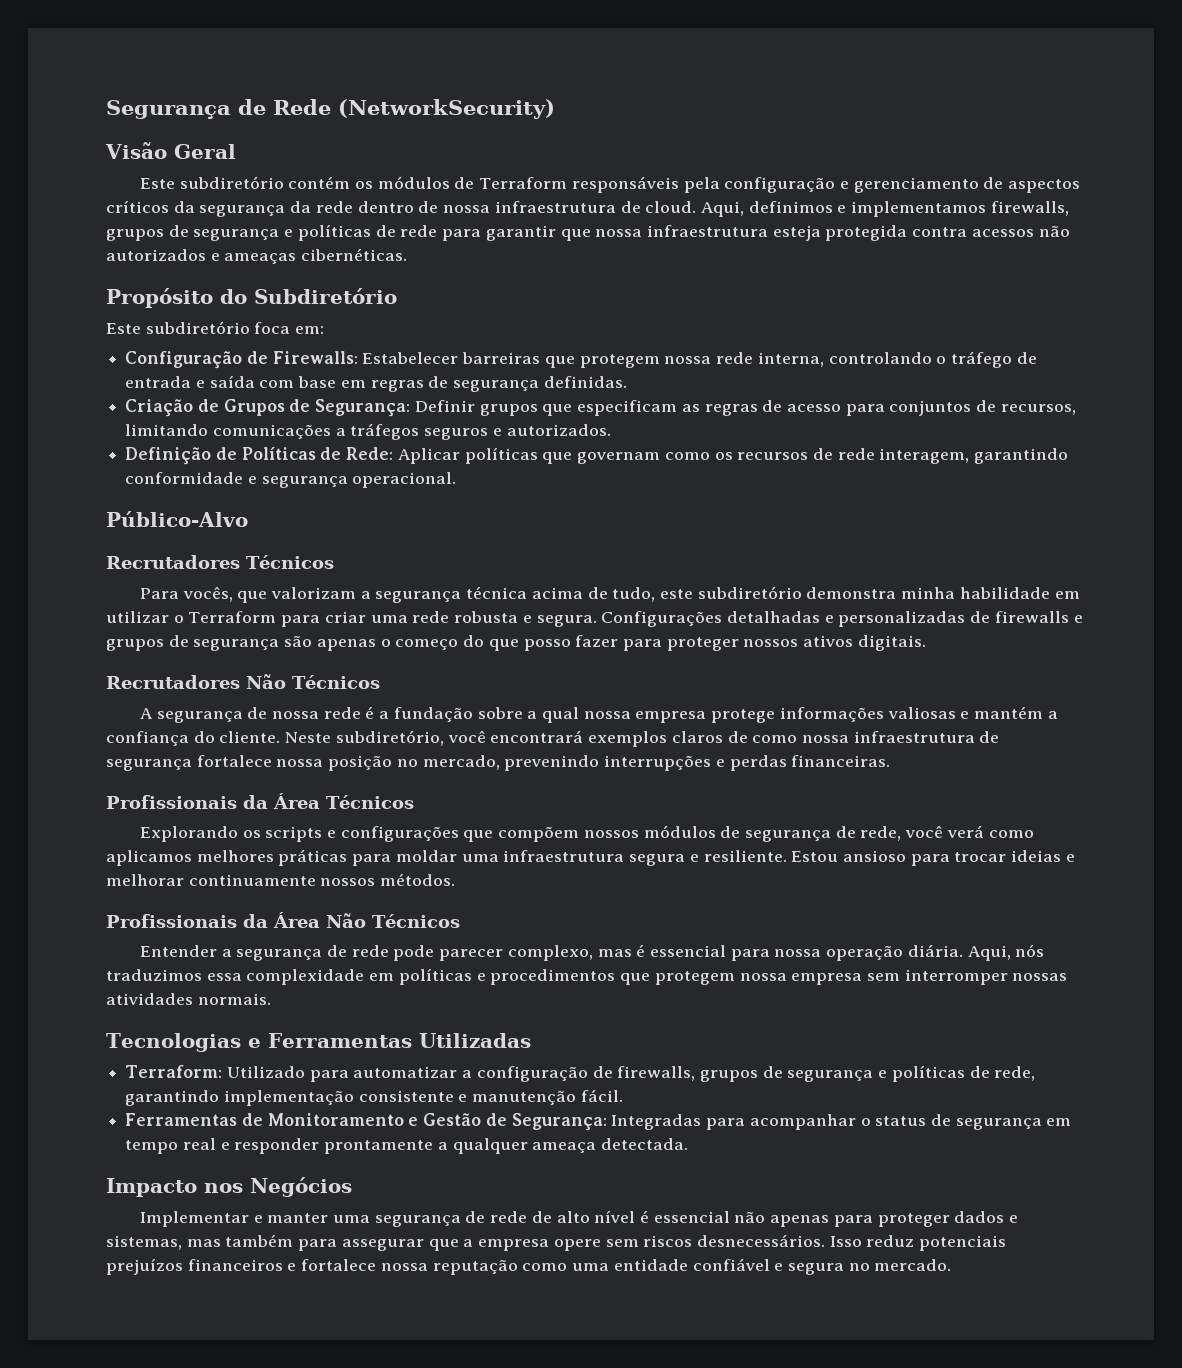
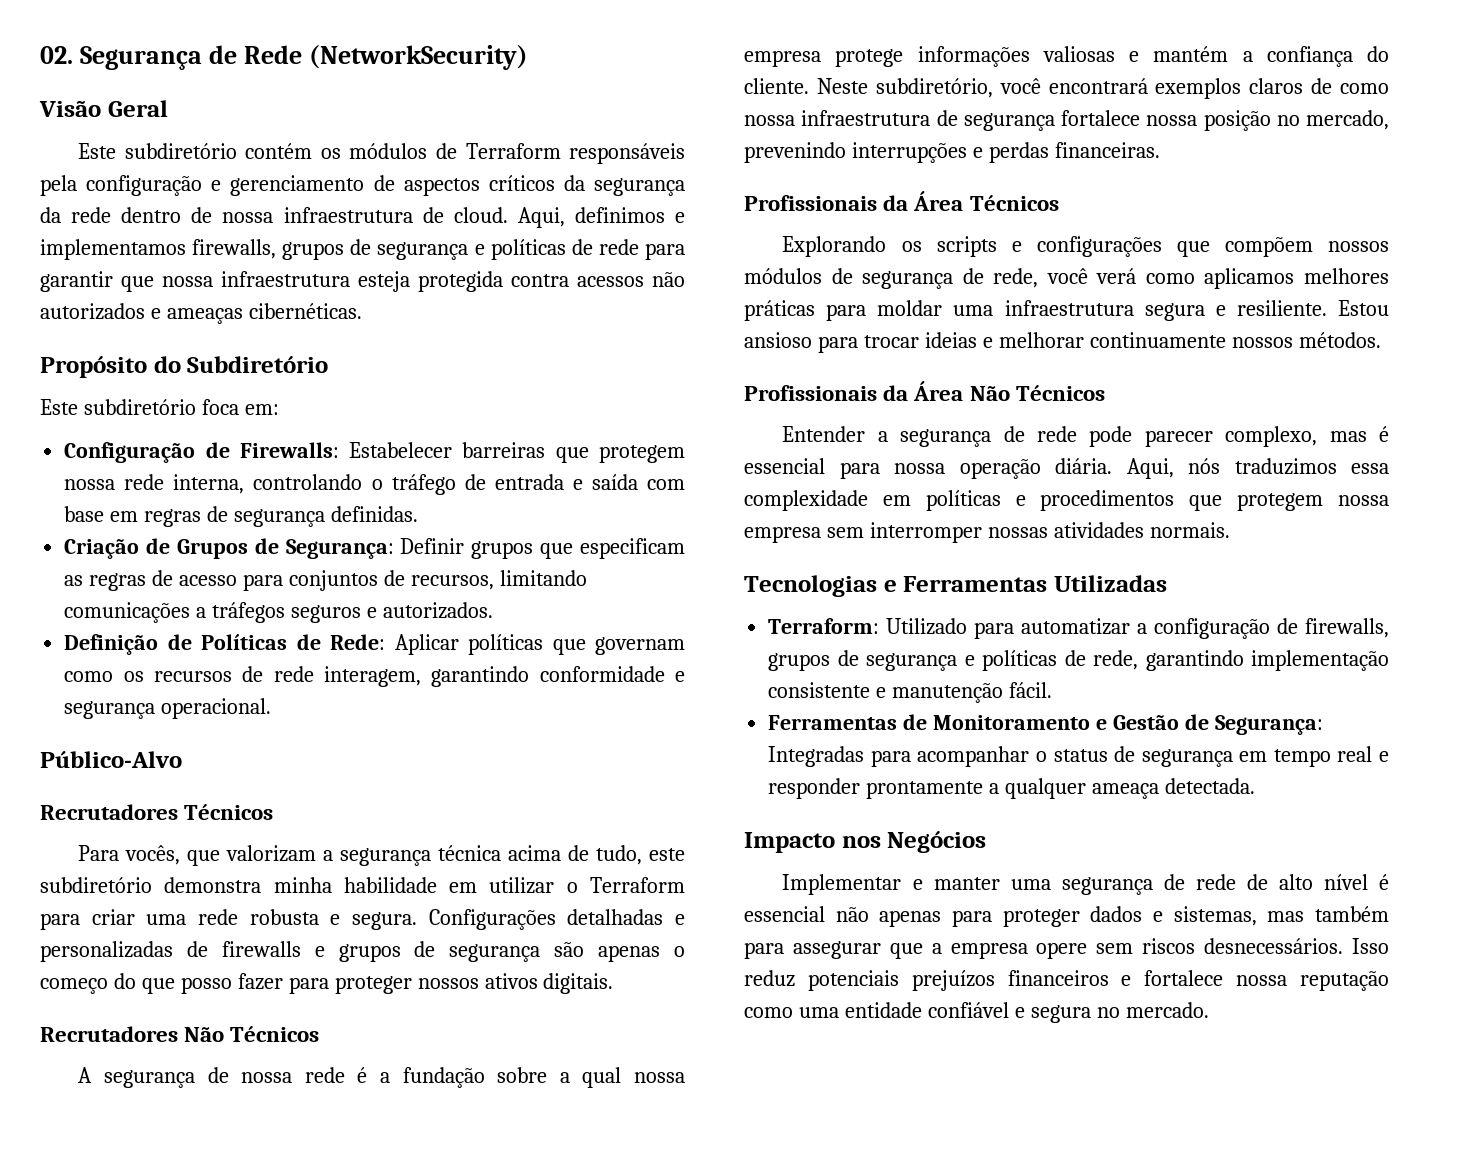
- Segurança de Rede (NetworkSecurity)
+ 02. Segurança de Rede (NetworkSecurity)

